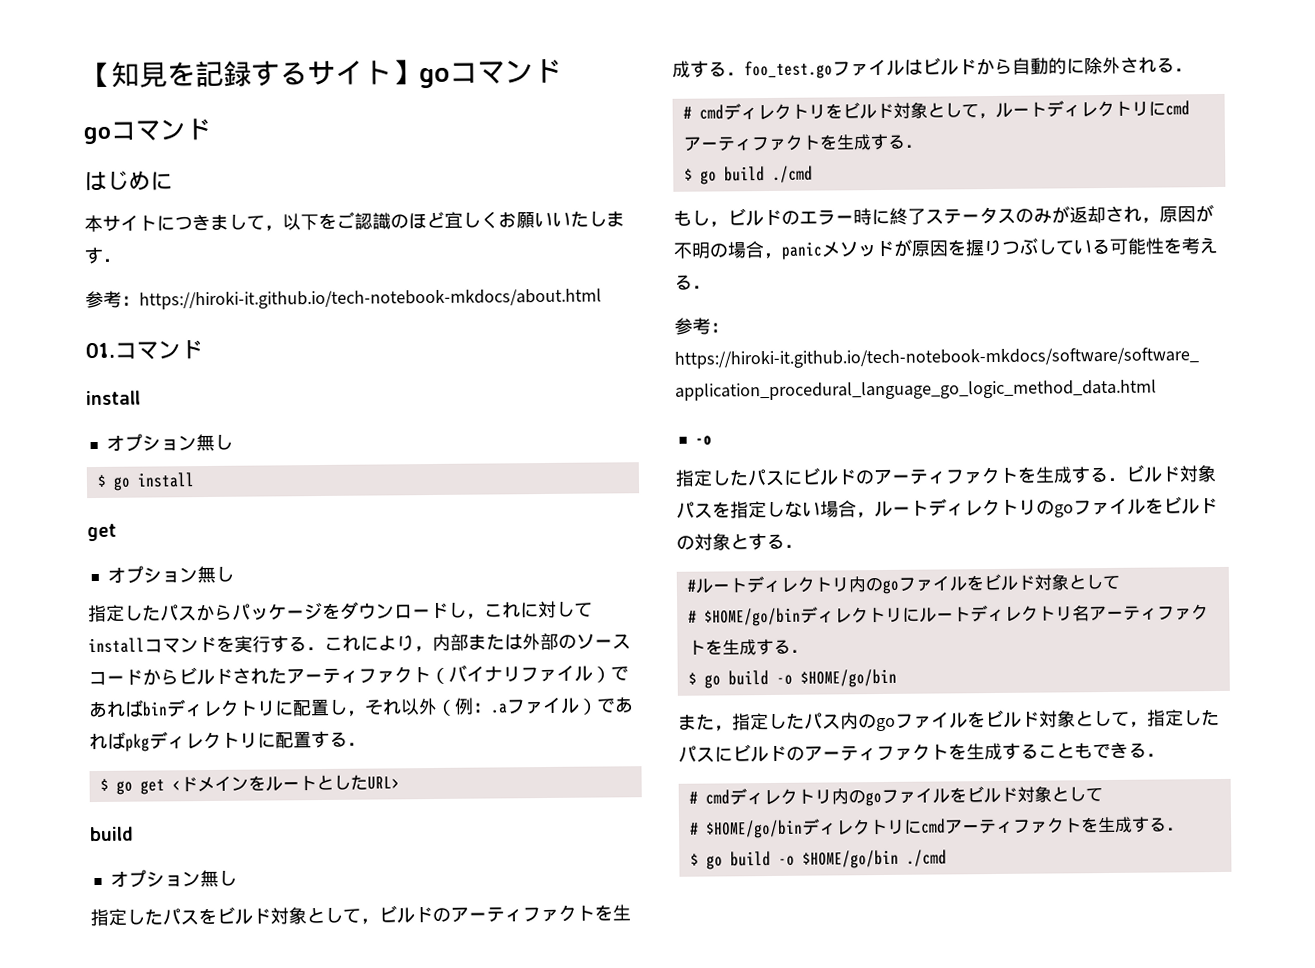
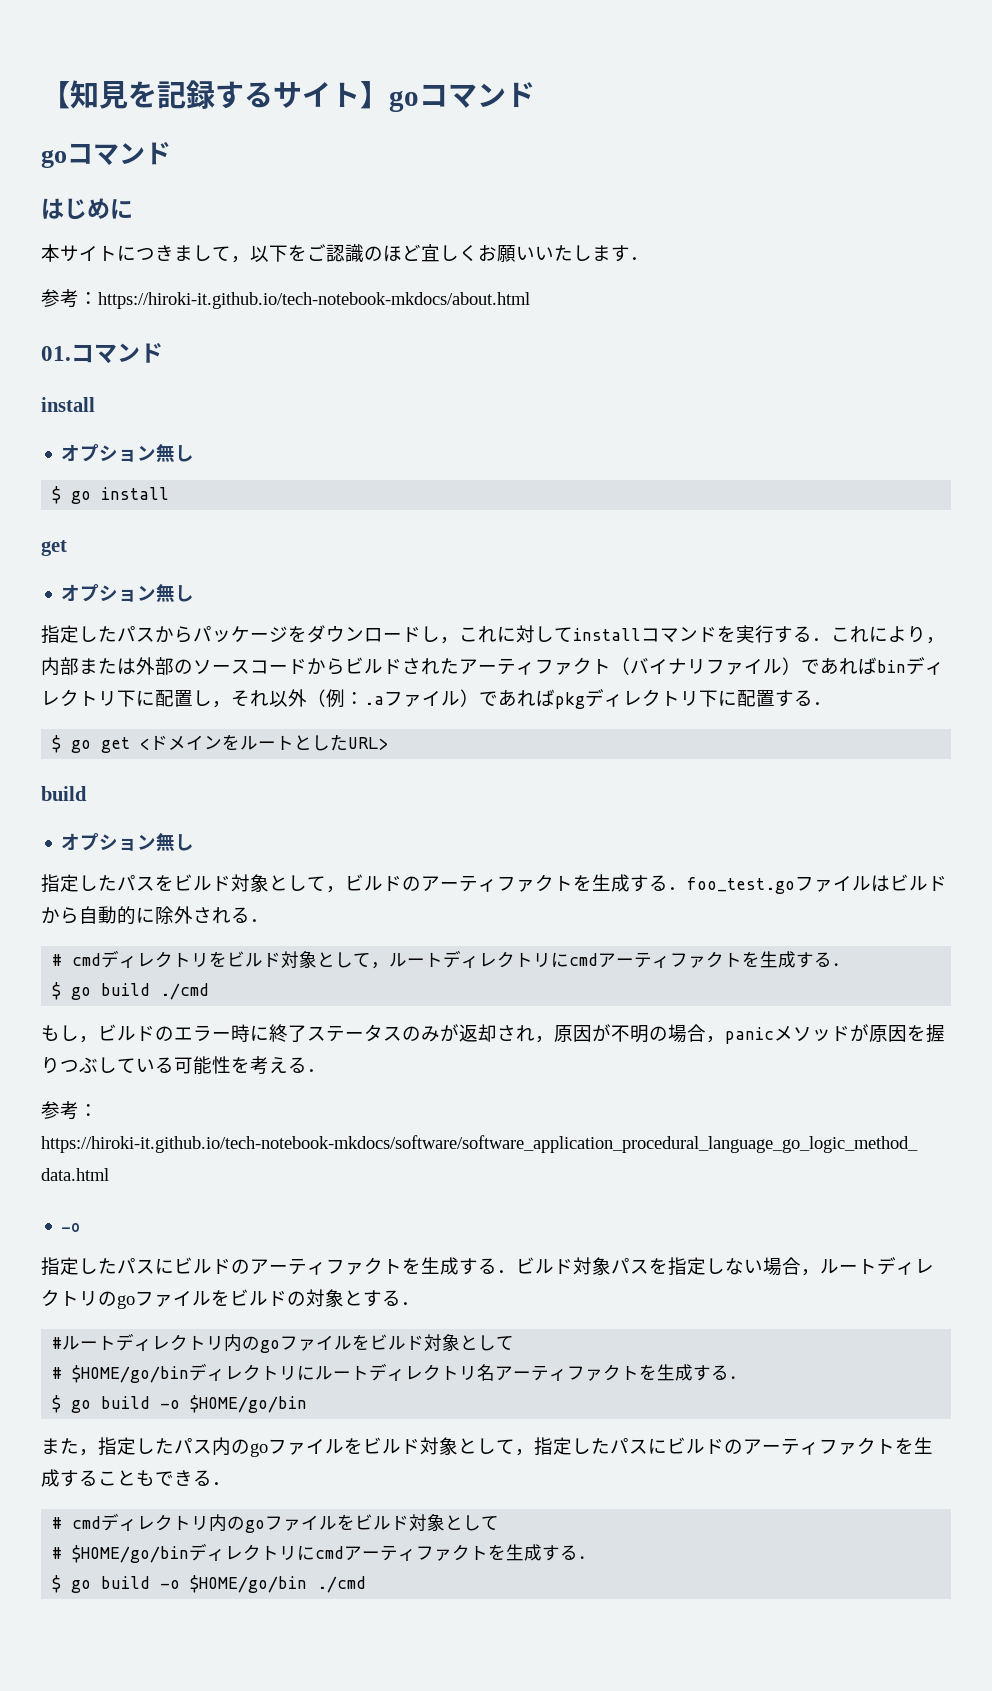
- 指定したパスからパッケージをダウンロードし，これに対してinstallコマンドを実行する．これにより，内部または外部のソースコードからビルドされたアーティファクト（バイナリファイル）であればbinディレクトリに配置し，それ以外（例：
+ 指定したパスからパッケージをダウンロードし，これに対してinstallコマンドを実行する．これにより，内部または外部のソースコードからビルドされたアーティファクト（バイナリファイル）であればbinディレクトリ下に配置し，それ以外（例：
- .aファイル）であればpkgディレクトリに配置する．
+ .aファイル）であればpkgディレクトリ下に配置する．

